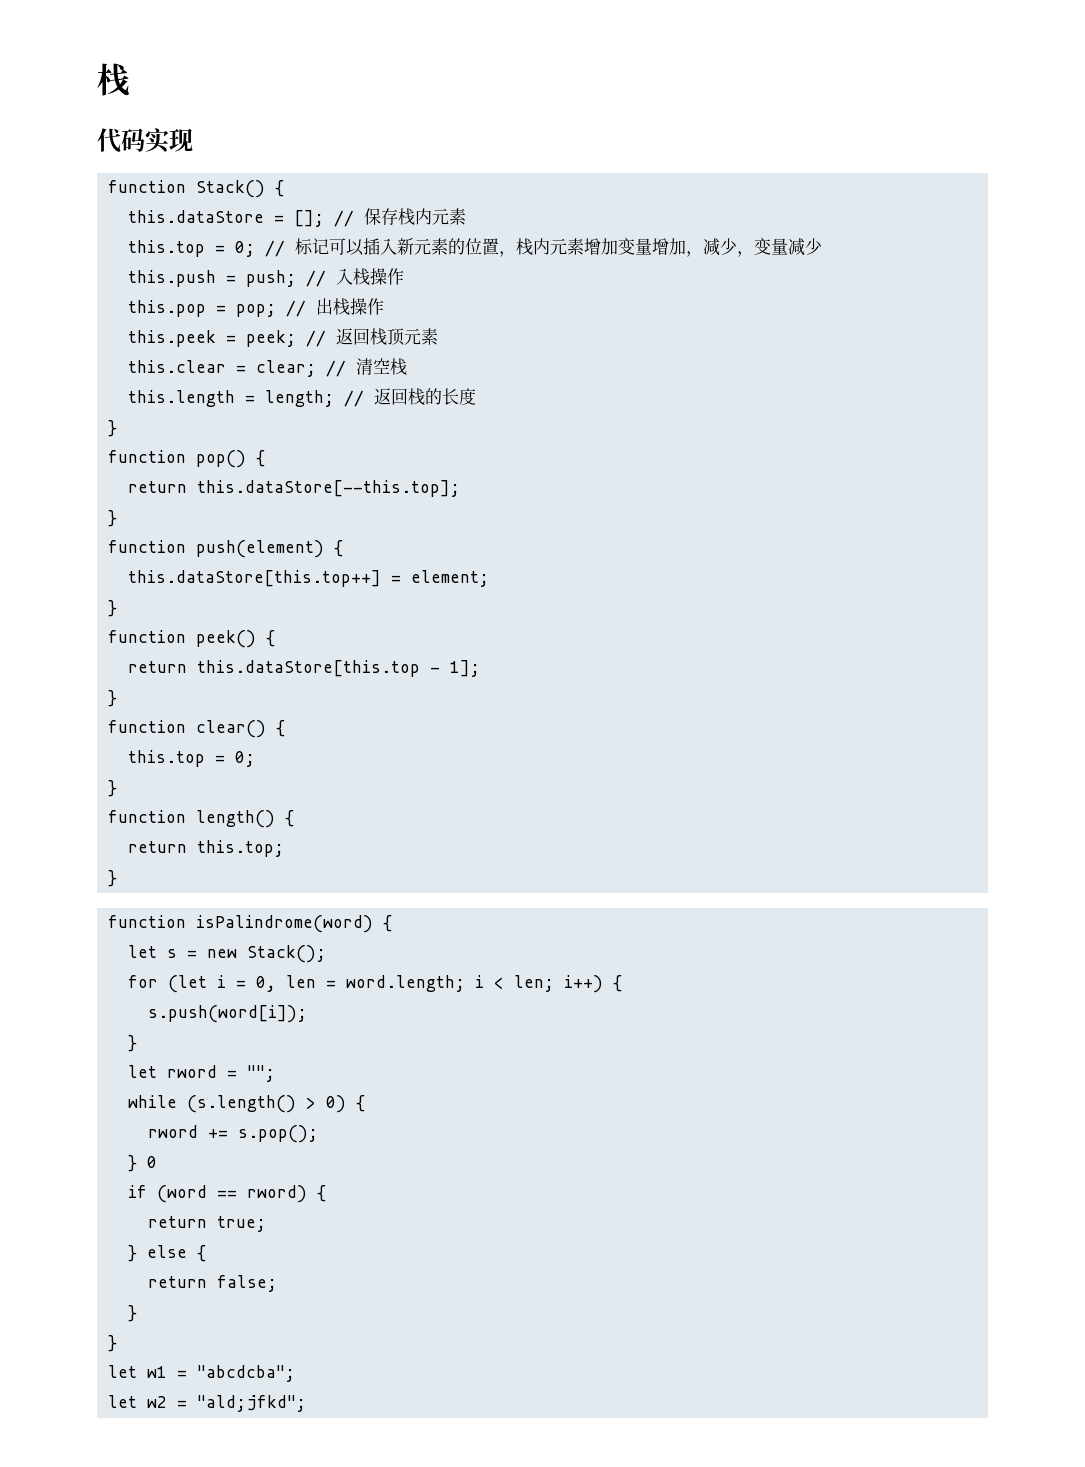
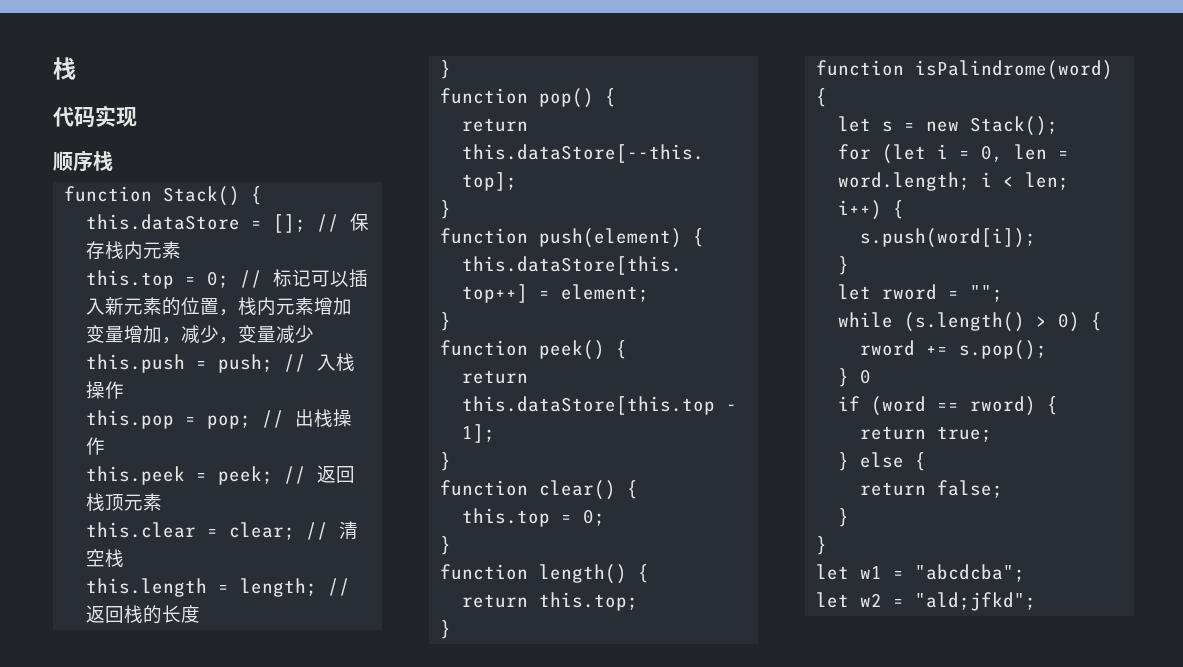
+ 顺序栈

